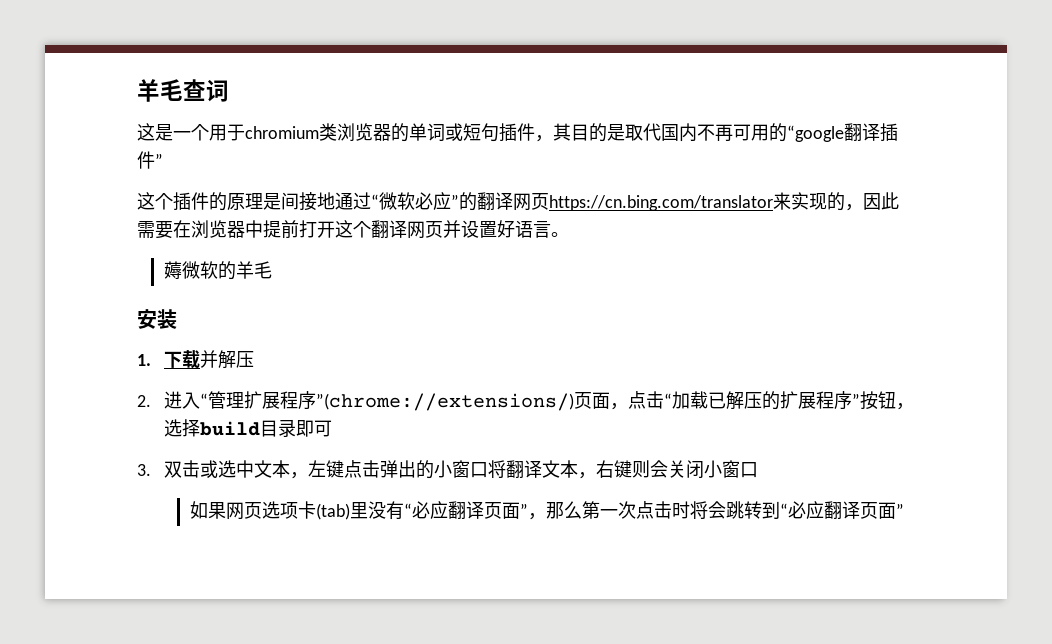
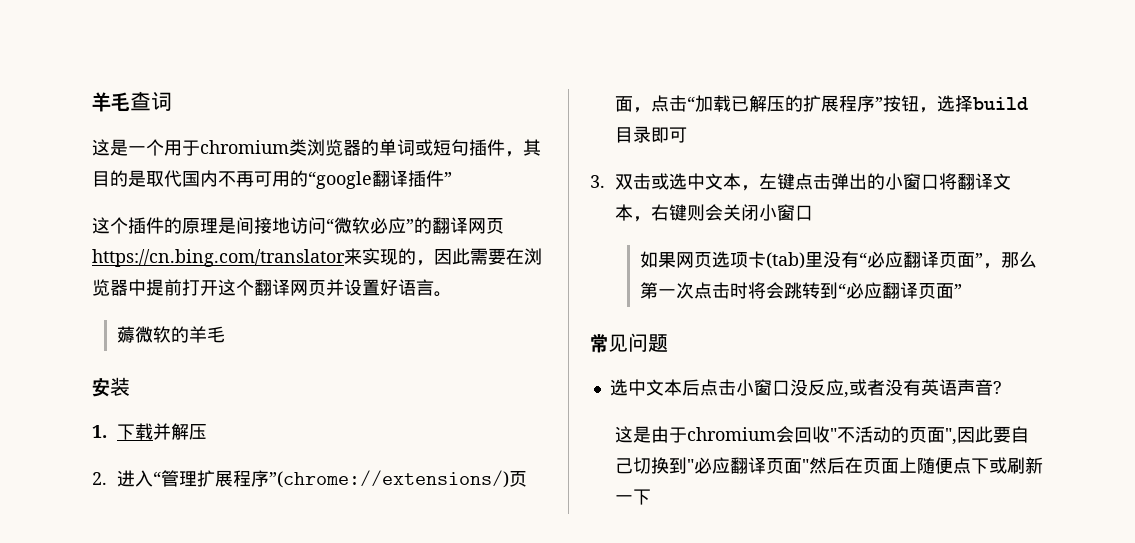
- 这个插件的原理是间接地通过“微软必应”的翻译网页https://cn.bing.com/translator来实现的，因此需要在浏览器中提前打开这个翻译网页并设置好语言。
+ 这个插件的原理是间接地访问“微软必应”的翻译网页https://cn.bing.com/translator来实现的，因此需要在浏览器中提前打开这个翻译网页并设置好语言。
+ 常见问题
+ 选中文本后点击小窗口没反应,或者没有英语声音?
+ 这是由于chromium会回收"不活动的页面",因此要自己切换到"必应翻译页面"然后在页面上随便点下或刷新一下

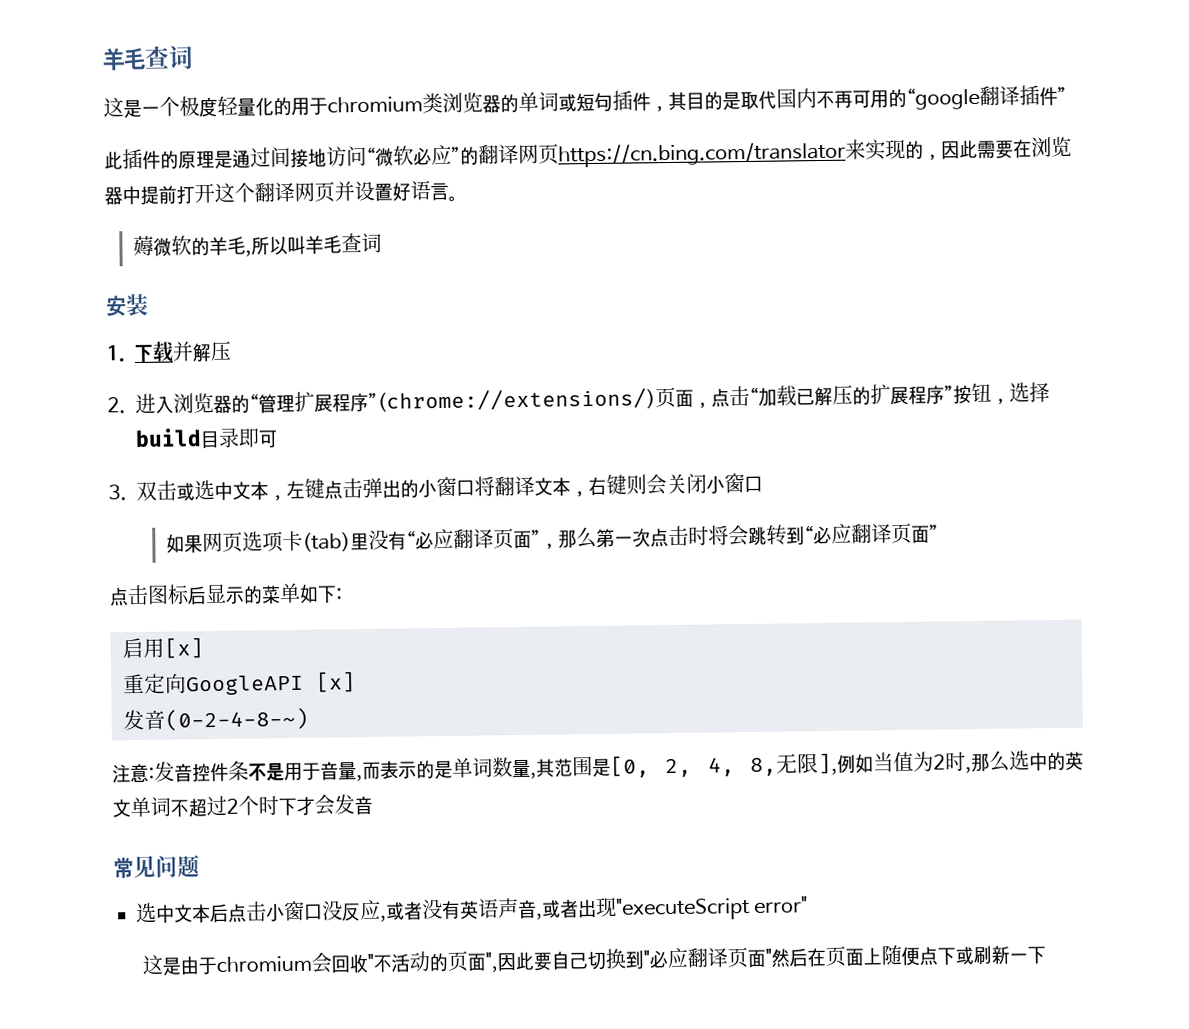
- 这是一个用于chromium类浏览器的单词或短句插件，其目的是取代国内不再可用的“google翻译插件”
+ 这是一个极度轻量化的用于chromium类浏览器的单词或短句插件，其目的是取代国内不再可用的“google翻译插件”
- 这个插件的原理是间接地访问“微软必应”的翻译网页https://cn.bing.com/translator来实现的，因此需要在浏览器中提前打开这个翻译网页并设置好语言。
+ 此插件的原理是通过间接地访问“微软必应”的翻译网页https://cn.bing.com/translator来实现的，因此需要在浏览器中提前打开这个翻译网页并设置好语言。
- 薅微软的羊毛
+ 薅微软的羊毛,所以叫羊毛查词
- 2.进入“管理扩展程序”(chrome://extensions/)页面，点击“加载已解压的扩展程序”按钮，选择build目录即可
+ 2.进入浏览器的“管理扩展程序”(chrome://extensions/)页面，点击“加载已解压的扩展程序”按钮，选择build目录即可
+ 点击图标后显示的菜单如下:
+ 启用[x]
+ 重定向GoogleAPI [x]
+ 发音(0-2-4-8-~)
+ 注意:发音控件条不是用于音量,而表示的是单词数量,其范围是[0, 2, 4, 8,无限],例如当值为2时,那么选中的英文单词不超过2个时下才会发音
- 选中文本后点击小窗口没反应,或者没有英语声音?
+ 选中文本后点击小窗口没反应,或者没有英语声音,或者出现"executeScript error"

